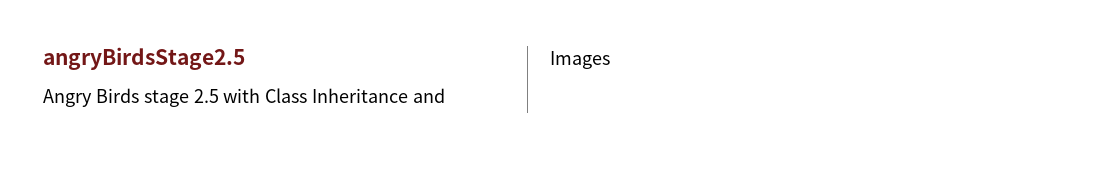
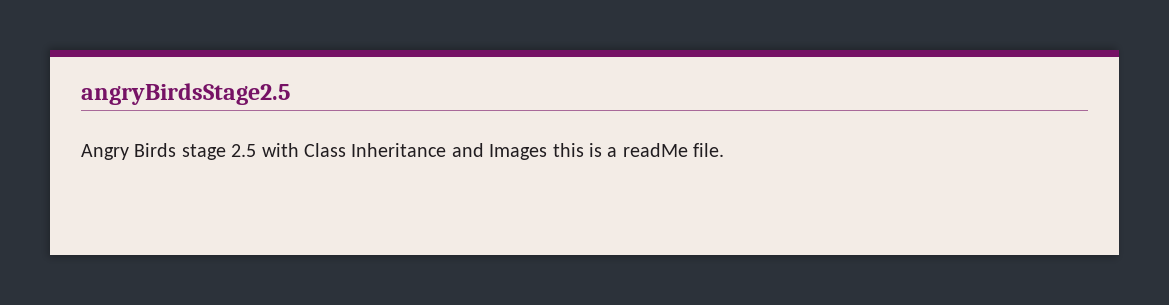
- Angry Birds stage 2.5 with Class Inheritance and Images
+ Angry Birds stage 2.5 with Class Inheritance and Images this is a readMe file.

